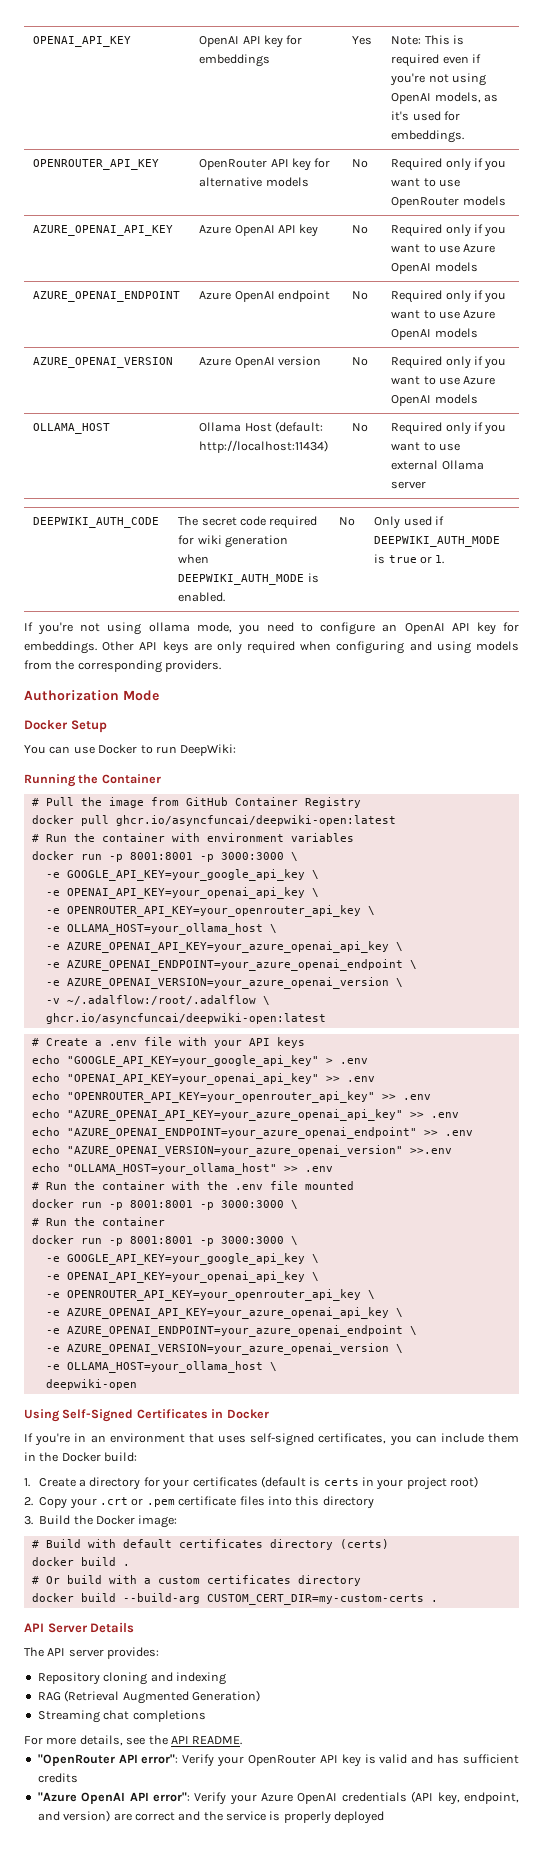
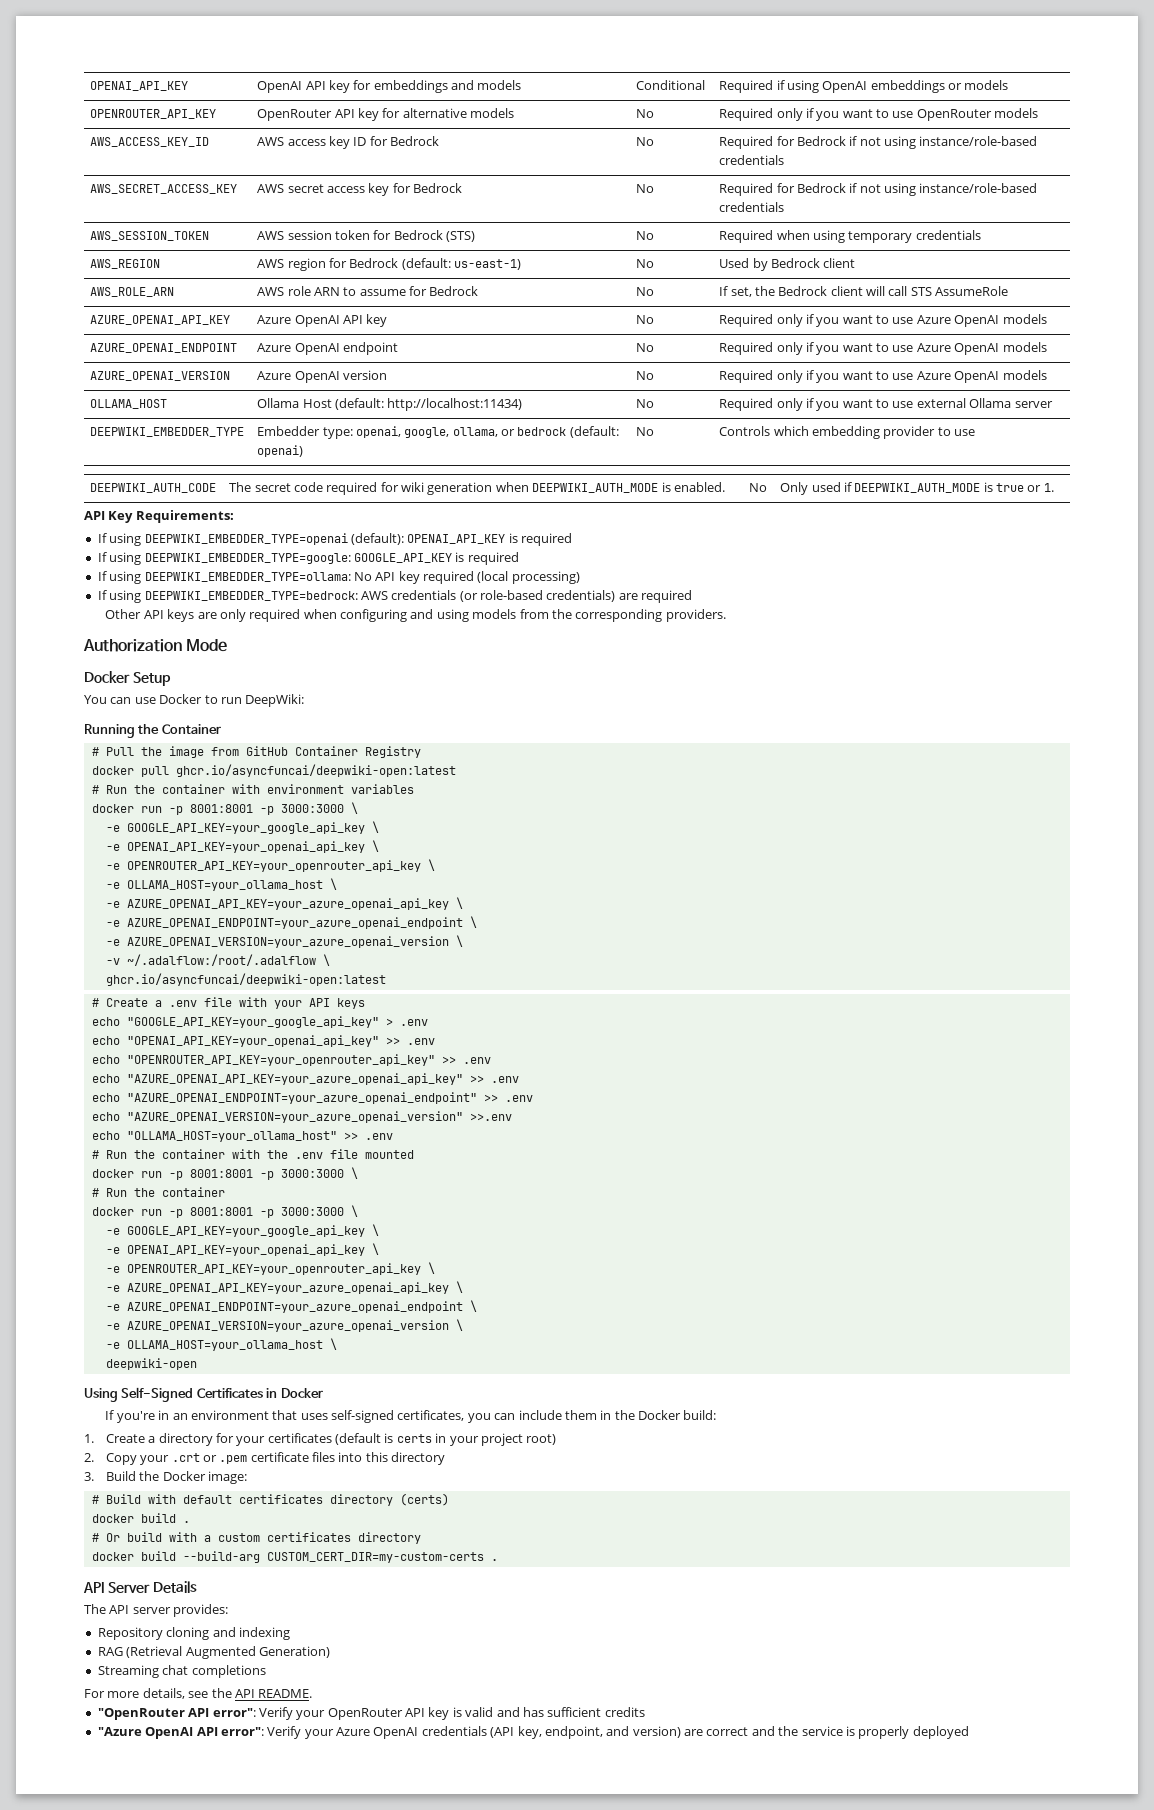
- OPENAI_API_KEY | OpenAI API key for embeddings | Yes | Note: This is required even if you're not using OpenAI models, as it's used for embeddings.
+ OPENAI_API_KEY | OpenAI API key for embeddings and models | Conditional | Required if using OpenAI embeddings or models
+ AWS_ACCESS_KEY_ID | AWS access key ID for Bedrock | No | Required for Bedrock if not using instance/role-based credentials
+ AWS_SECRET_ACCESS_KEY | AWS secret access key for Bedrock | No | Required for Bedrock if not using instance/role-based credentials
+ AWS_SESSION_TOKEN | AWS session token for Bedrock (STS) | No | Required when using temporary credentials
+ AWS_REGION | AWS region for Bedrock (default: us-east-1) | No | Used by Bedrock client
+ AWS_ROLE_ARN | AWS role ARN to assume for Bedrock | No | If set, the Bedrock client will call STS AssumeRole
+ DEEPWIKI_EMBEDDER_TYPE | Embedder type: openai, google, ollama, or bedrock (default: openai) | No | Controls which embedding provider to use
- If you're not using ollama mode, you need to configure an OpenAI API key for embeddings. Other API keys are only required when configuring and using models from the corresponding providers.
+ API Key Requirements:
+ If using DEEPWIKI_EMBEDDER_TYPE=openai (default): OPENAI_API_KEY is required
+ If using DEEPWIKI_EMBEDDER_TYPE=google: GOOGLE_API_KEY is required
+ If using DEEPWIKI_EMBEDDER_TYPE=ollama: No API key required (local processing)
+ If using DEEPWIKI_EMBEDDER_TYPE=bedrock: AWS credentials (or role-based credentials) are required
+ Other API keys are only required when configuring and using models from the corresponding providers.

